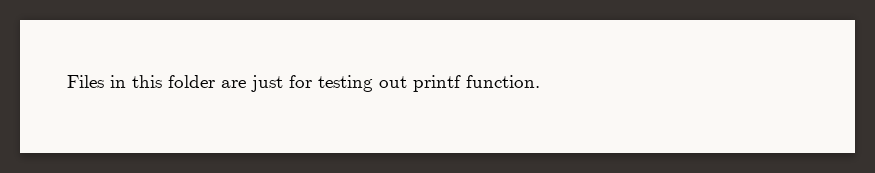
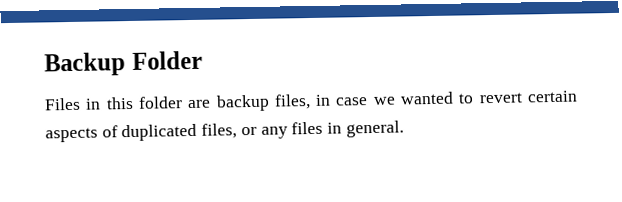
+ Backup Folder
- Files in this folder are just for testing out printf function.
+ Files in this folder are backup files, in case we wanted to revert certain aspects of duplicated files, or any files in general.

